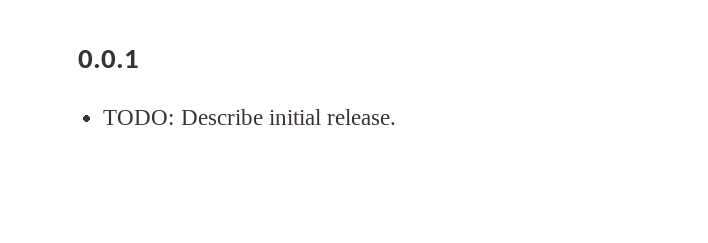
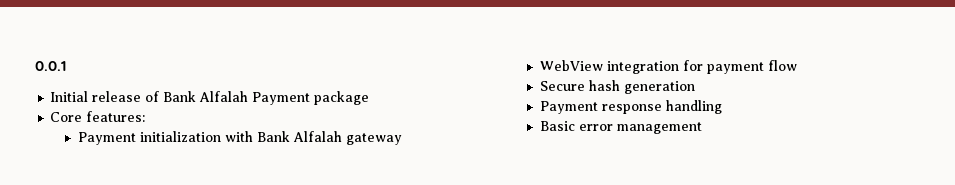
- TODO: Describe initial release.
+ Initial release of Bank Alfalah Payment package
+ Core features:
+ Payment initialization with Bank Alfalah gateway
+ WebView integration for payment flow
+ Secure hash generation
+ Payment response handling
+ Basic error management

